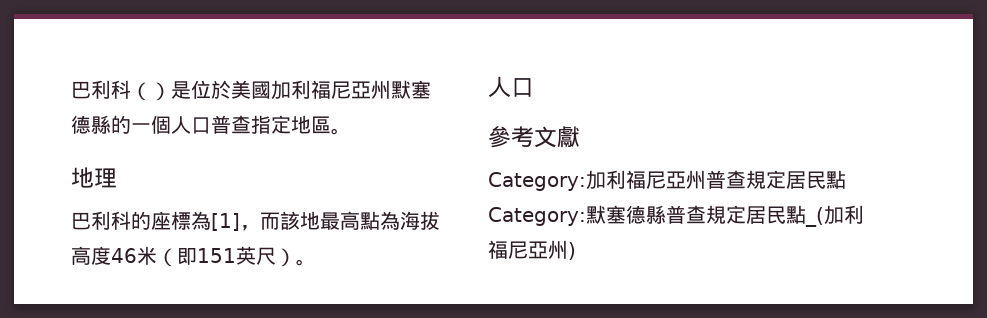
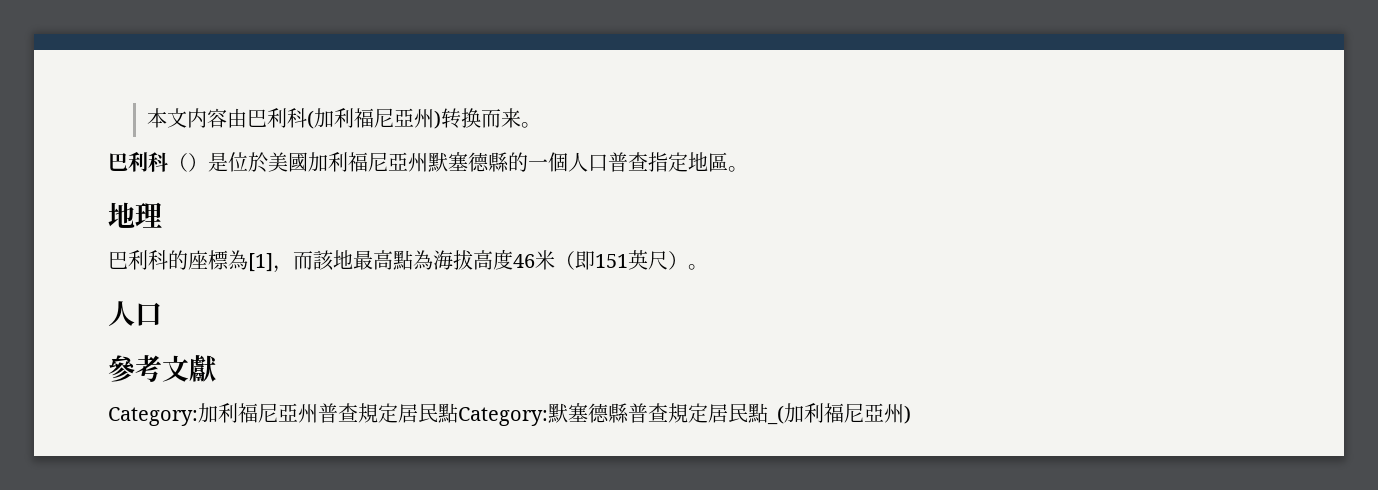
+ 本文内容由巴利科(加利福尼亞州)转换而来。

